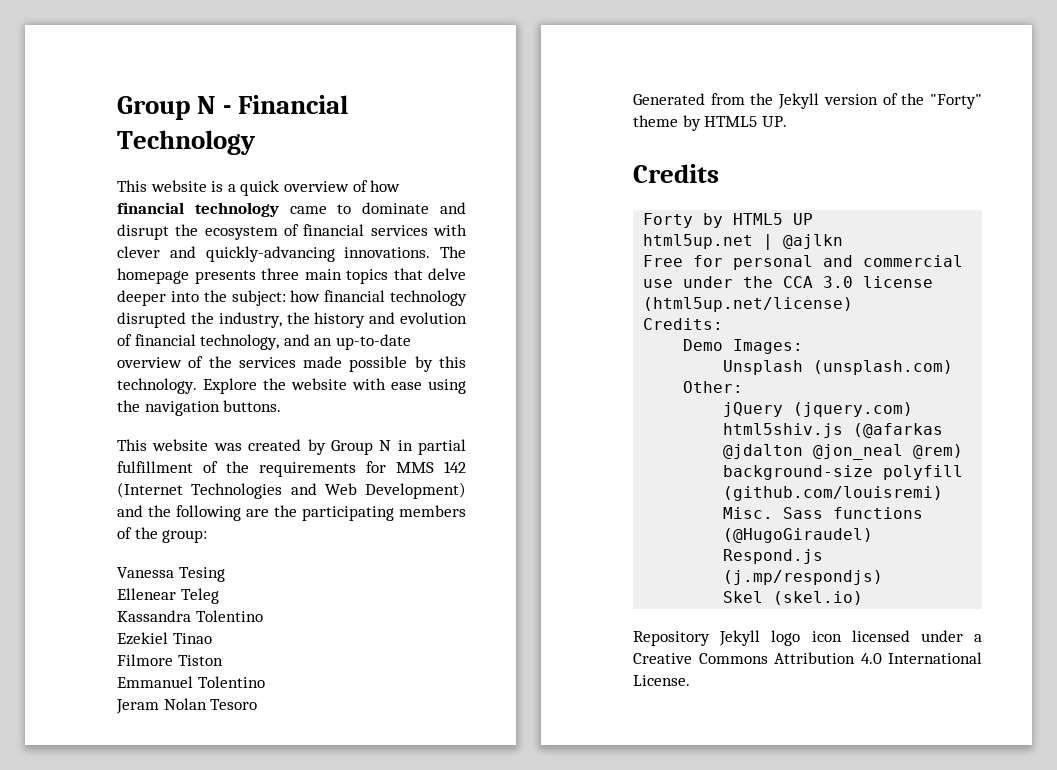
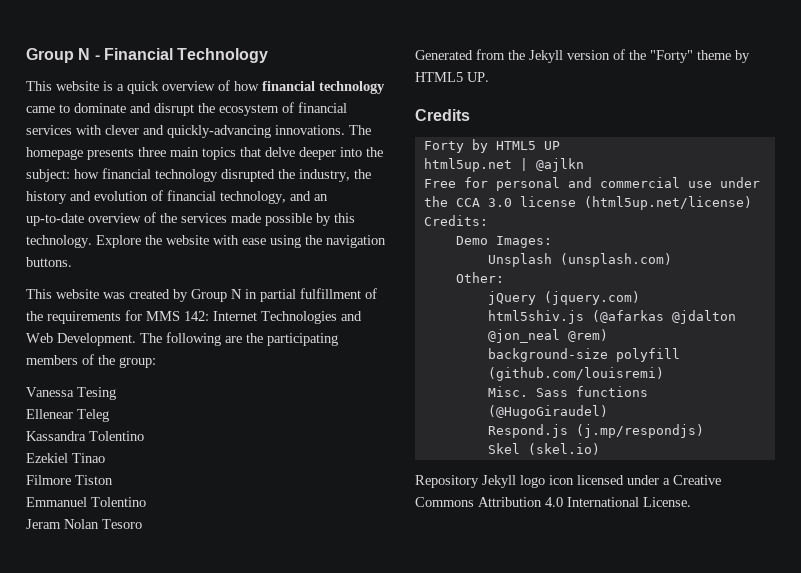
- This website was created by Group N in partial fulfillment of the requirements for MMS 142 (Internet Technologies and Web Development) and the following are the participating members of the group:
+ This website was created by Group N in partial fulfillment of the requirements for MMS 142: Internet Technologies and Web Development. The following are the participating members of the group:

